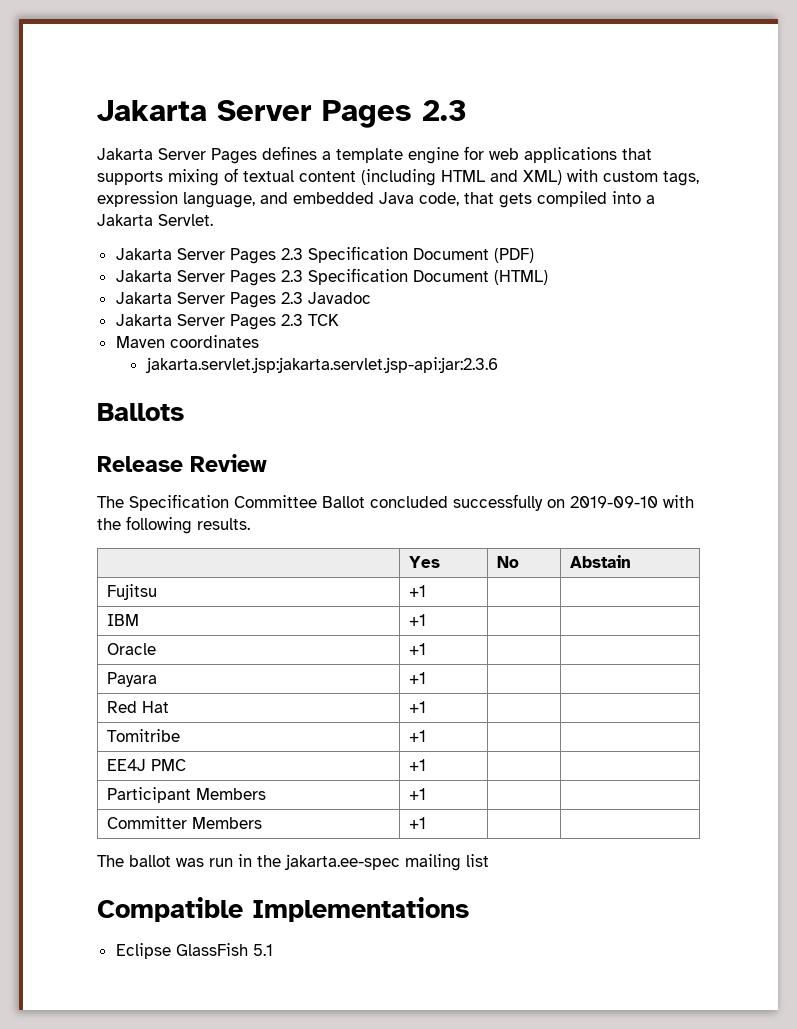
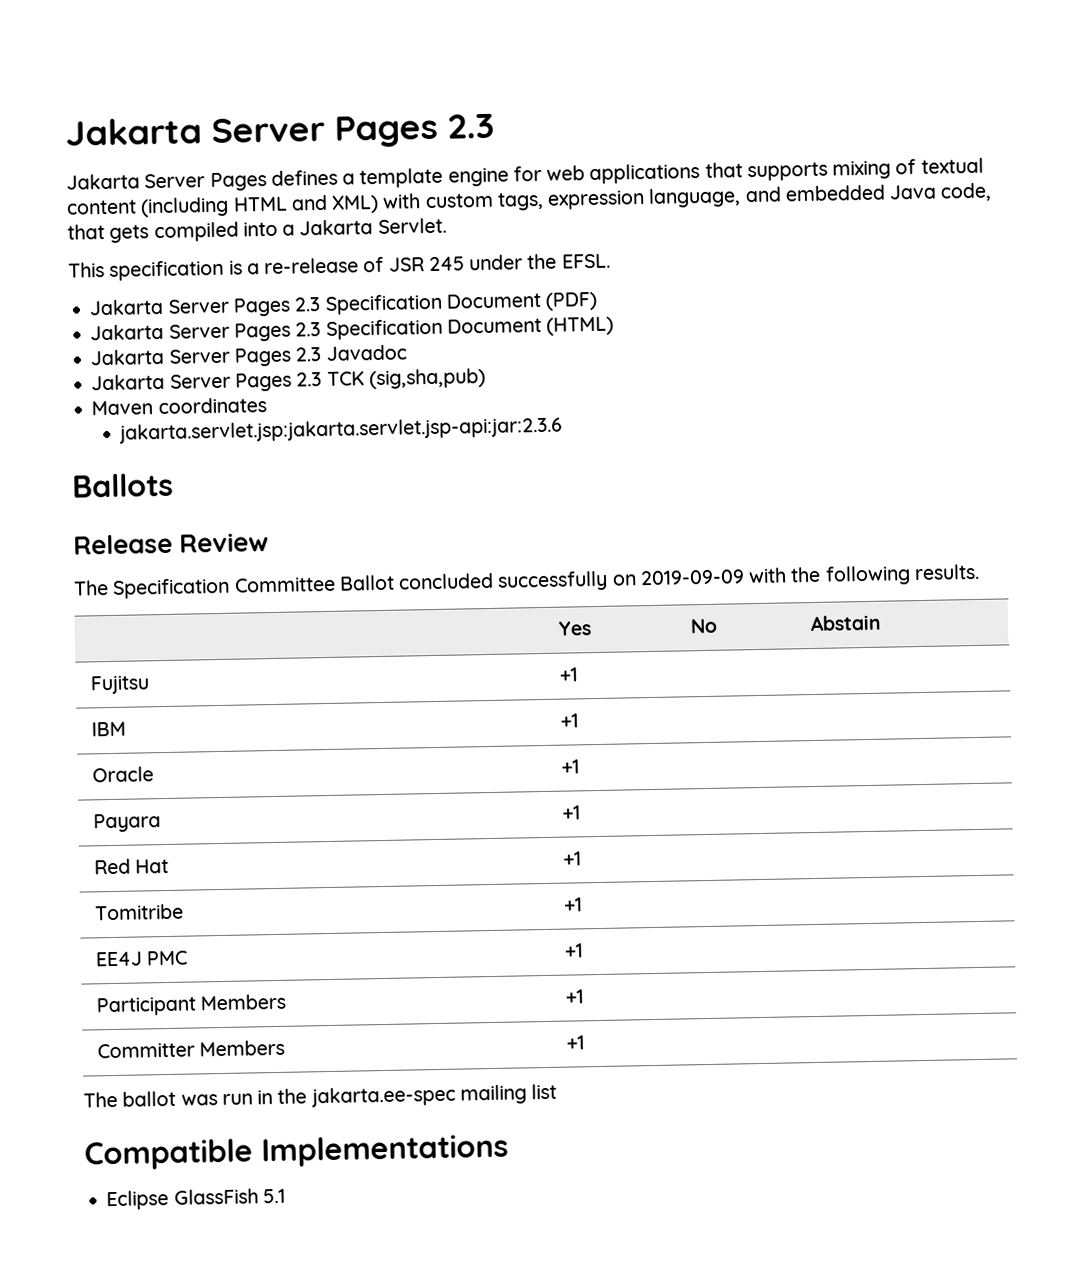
+ This specification is a re-release of JSR 245 under the EFSL.
- Jakarta Server Pages 2.3 TCK
+ Jakarta Server Pages 2.3 TCK (sig,sha,pub)
- The Specification Committee Ballot concluded successfully on 2019-09-10 with the following results.
+ The Specification Committee Ballot concluded successfully on 2019-09-09 with the following results.

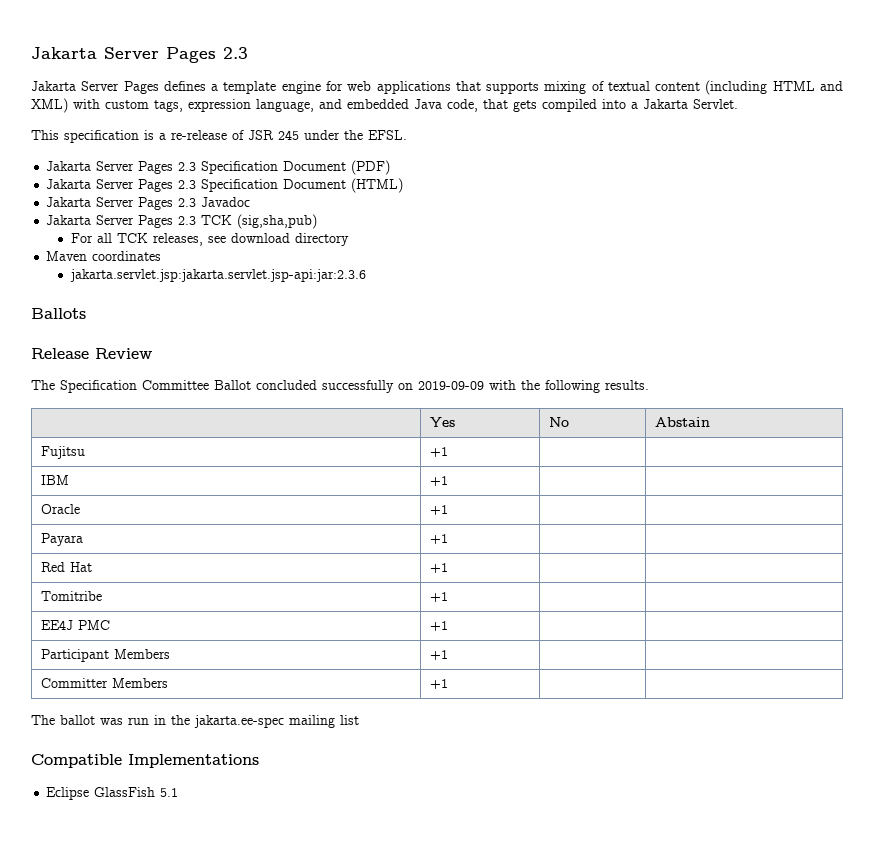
+ For all TCK releases, see download directory

